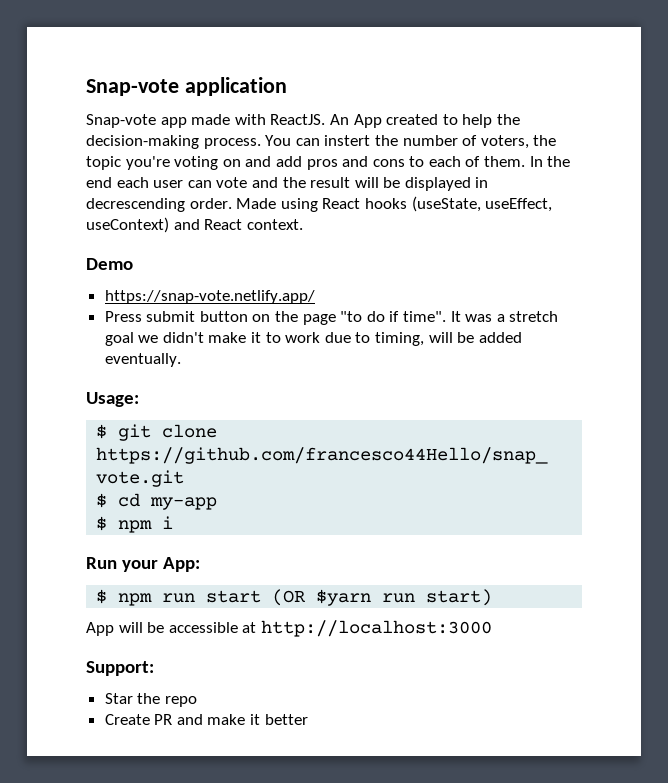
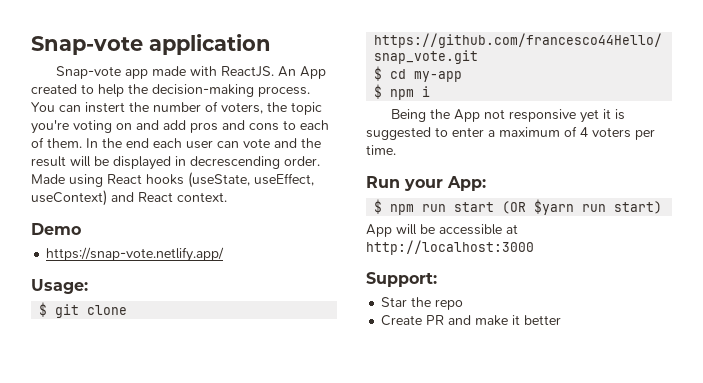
- Press submit button on the page "to do if time". It was a stretch goal we didn't make it to work due to timing, will be added eventually.
+ Being the App not responsive yet it is suggested to enter a maximum of 4 voters per time.

